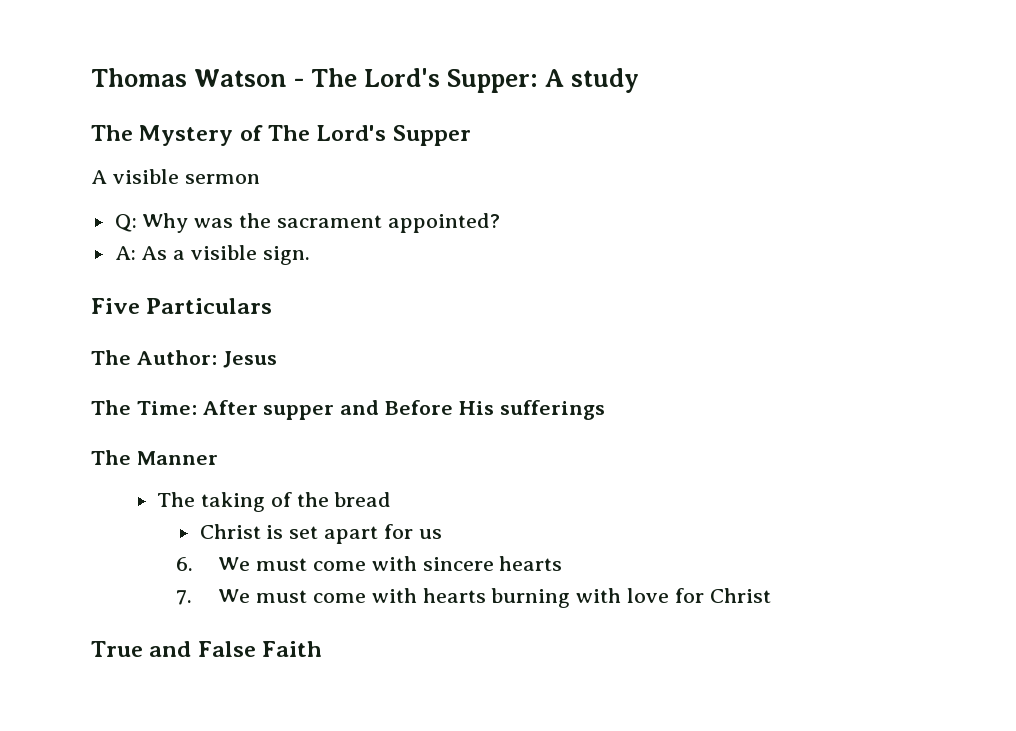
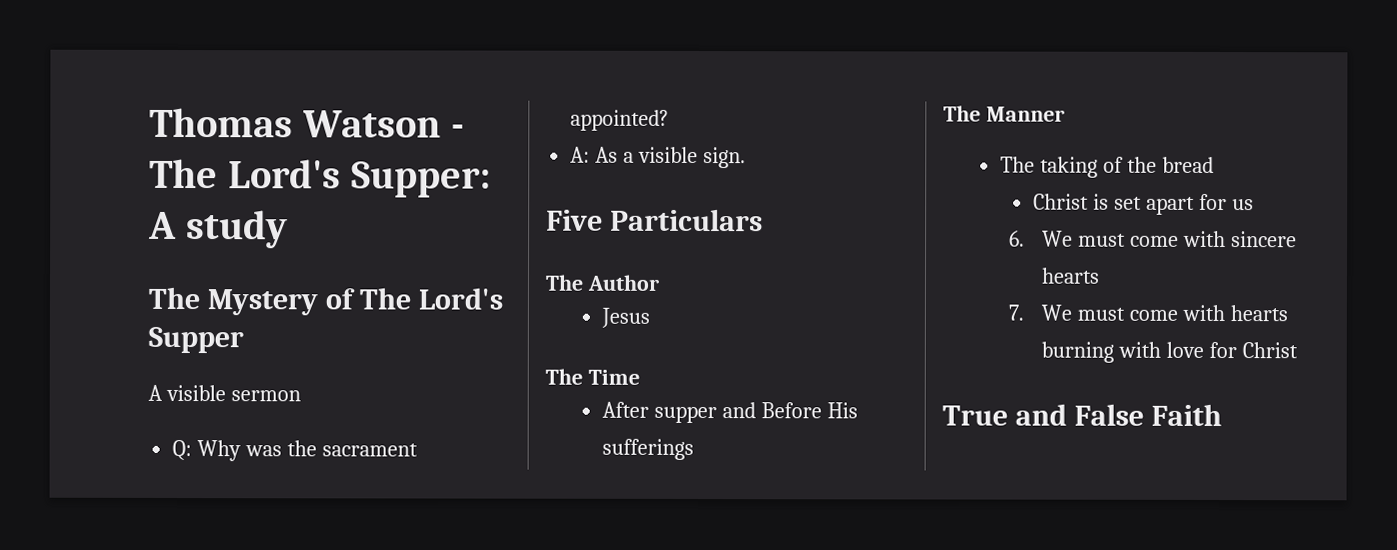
- The Author: Jesus
+ The Author
+ Jesus
- The Time: After supper and Before His sufferings
+ The Time
+ After supper and Before His sufferings

